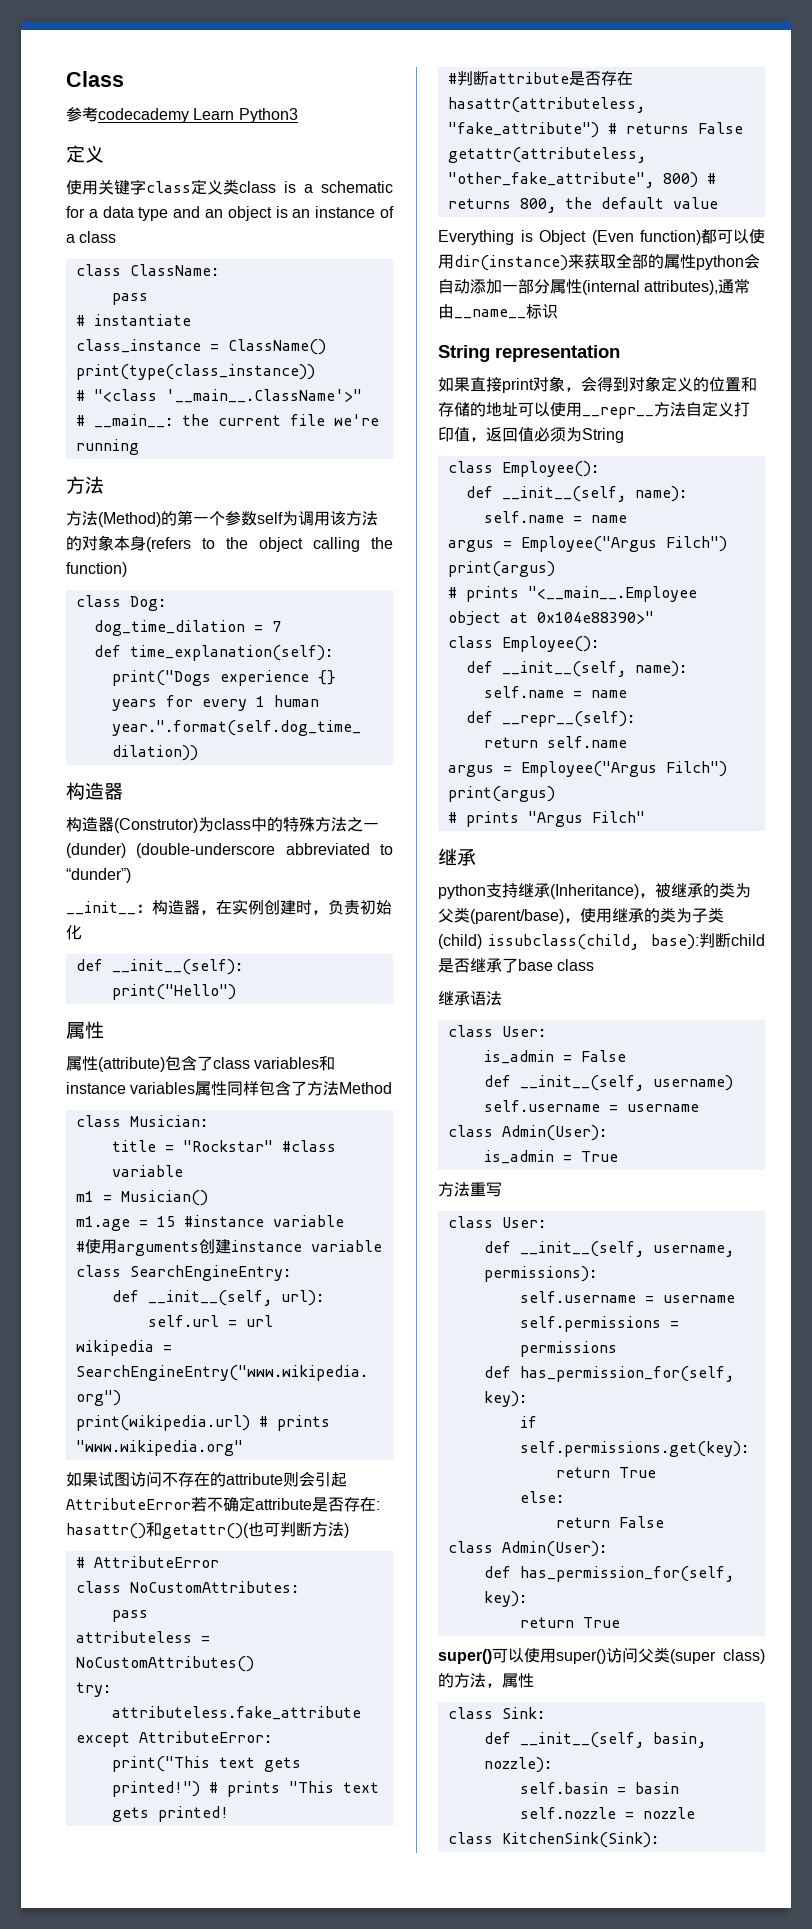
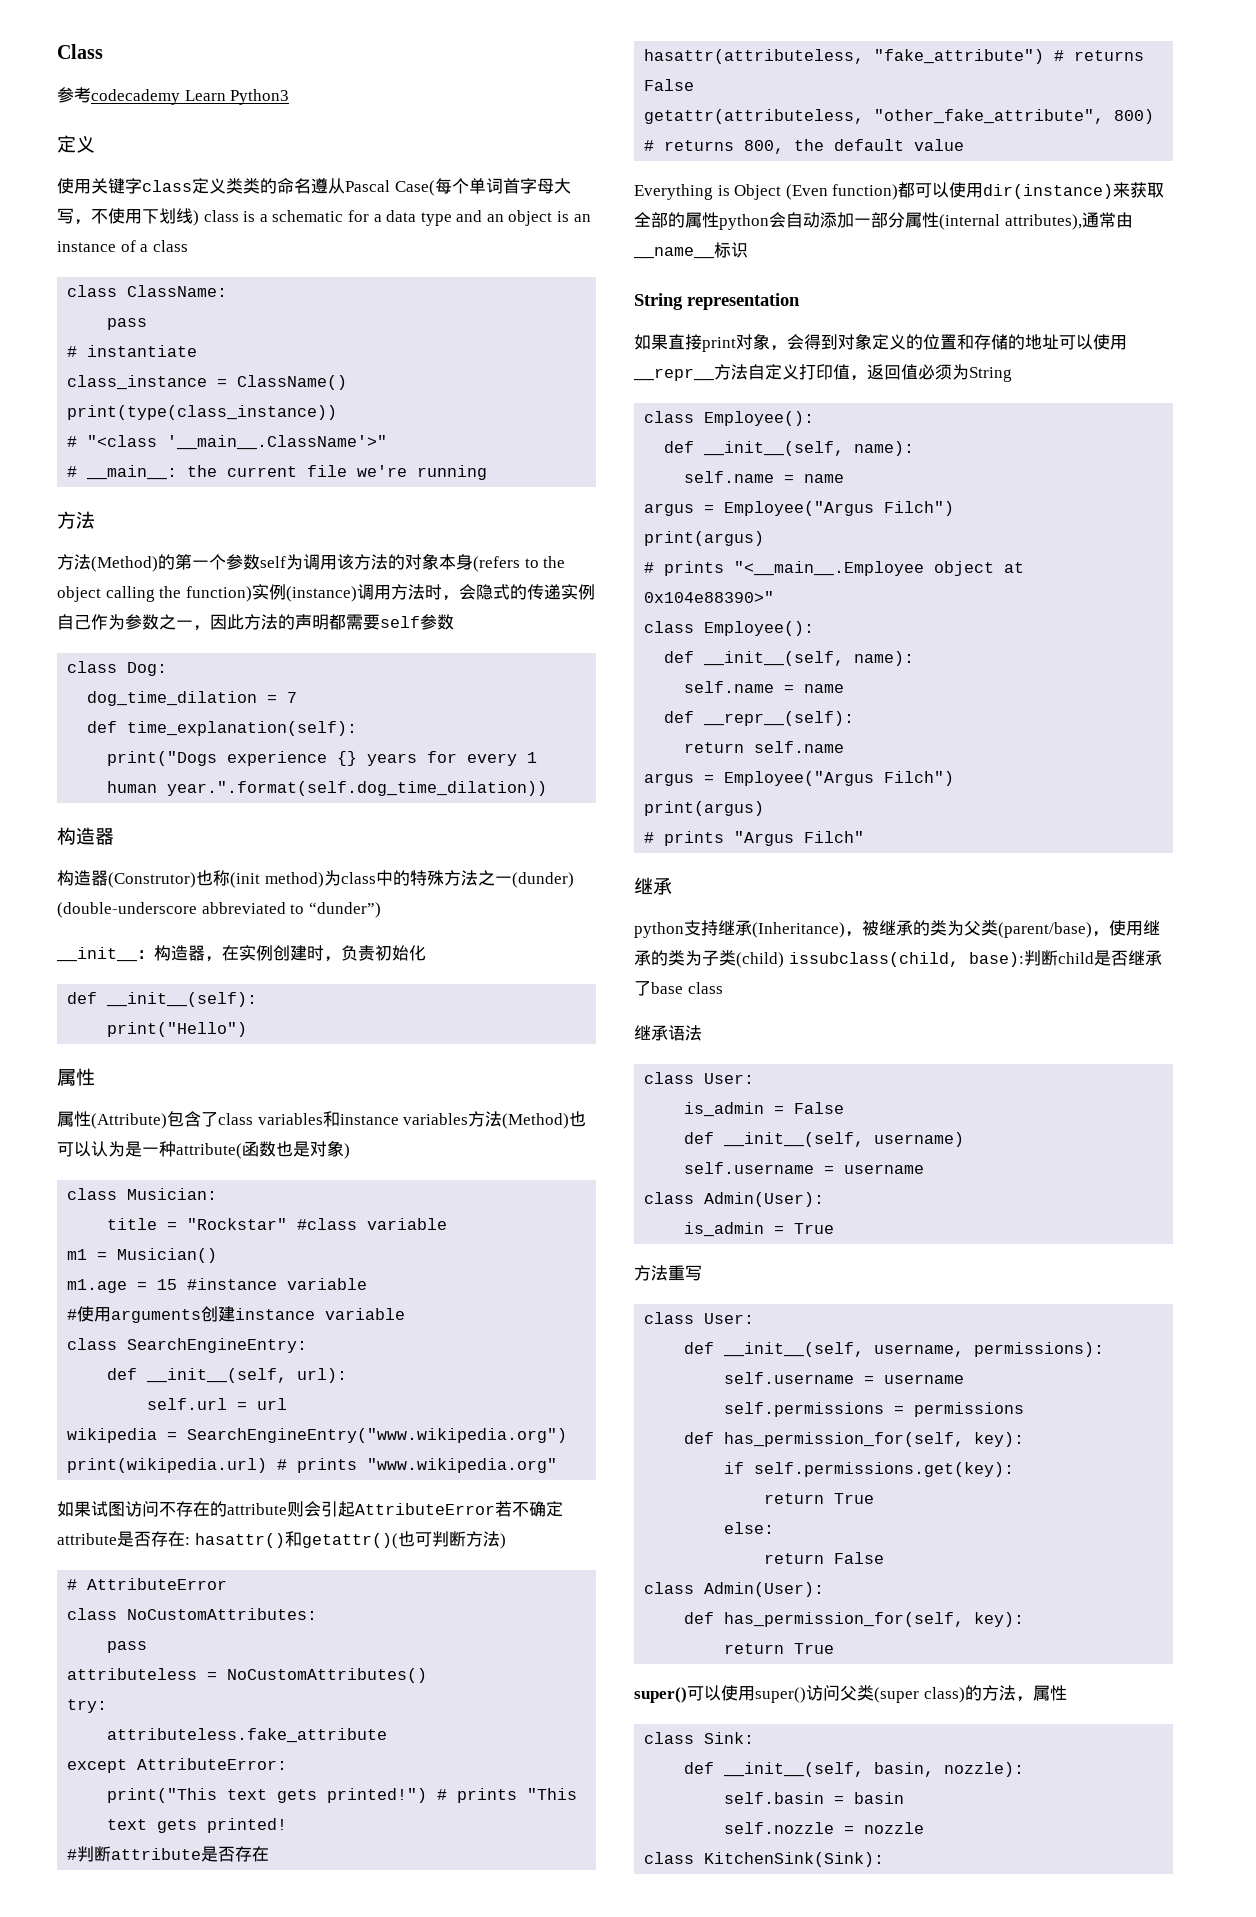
- 使用关键字class定义类class is a schematic for a data type and an object is an instance of a class
+ 使用关键字class定义类类的命名遵从Pascal Case(每个单词首字母大写，不使用下划线) class is a schematic for a data type and an object is an instance of a class
- 方法(Method)的第一个参数self为调用该方法的对象本身(refers to the object calling the function)
+ 方法(Method)的第一个参数self为调用该方法的对象本身(refers to the object calling the function)实例(instance)调用方法时，会隐式的传递实例自己作为参数之一，因此方法的声明都需要self参数
- 构造器(Construtor)为class中的特殊方法之一(dunder) (double-underscore abbreviated to “dunder”)
+ 构造器(Construtor)也称(init method)为class中的特殊方法之一(dunder) (double-underscore abbreviated to “dunder”)
- 属性(attribute)包含了class variables和instance variables属性同样包含了方法Method
+ 属性(Attribute)包含了class variables和instance variables方法(Method)也可以认为是一种attribute(函数也是对象)

